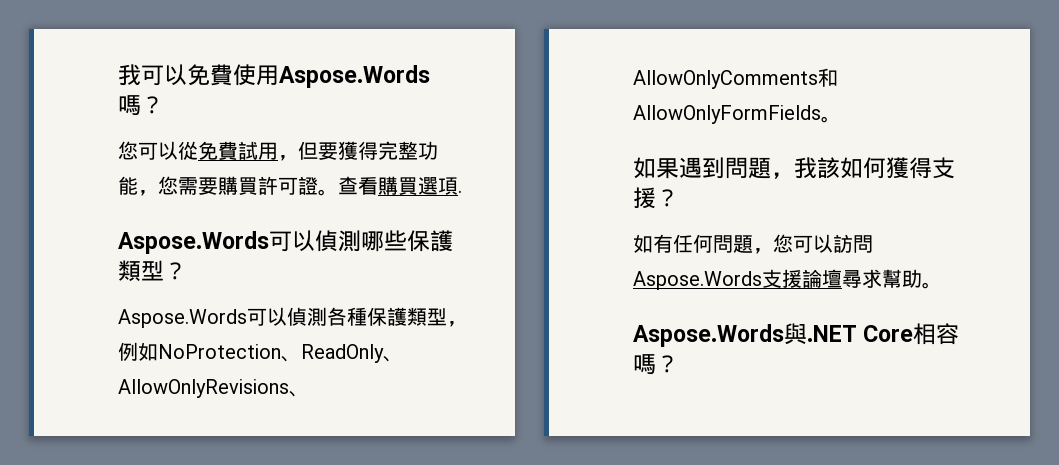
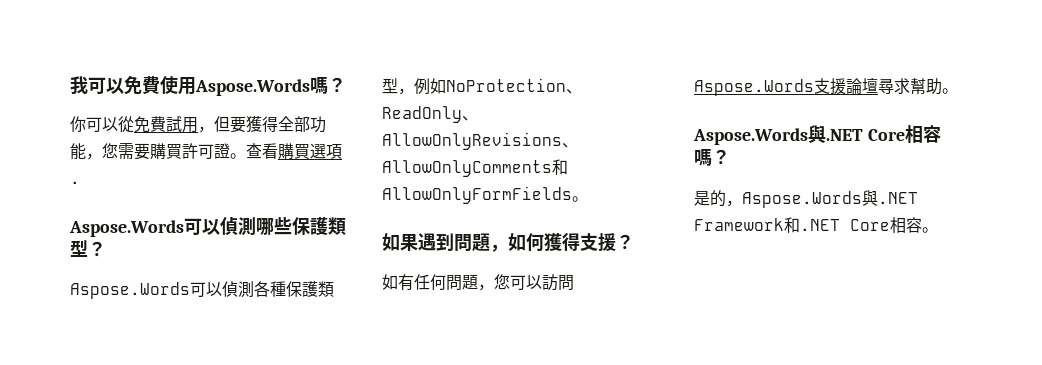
- 您可以從免費試用，但要獲得完整功能，您需要購買許可證。
+ 你可以從免費試用，但要獲得全部功能，您需要購買許可證。
- 如果遇到問題，我該如何獲得支援？
+ 如果遇到問題，如何獲得支援？
+ 是的，Aspose.Words與.NET Framework和.NET Core相容。

